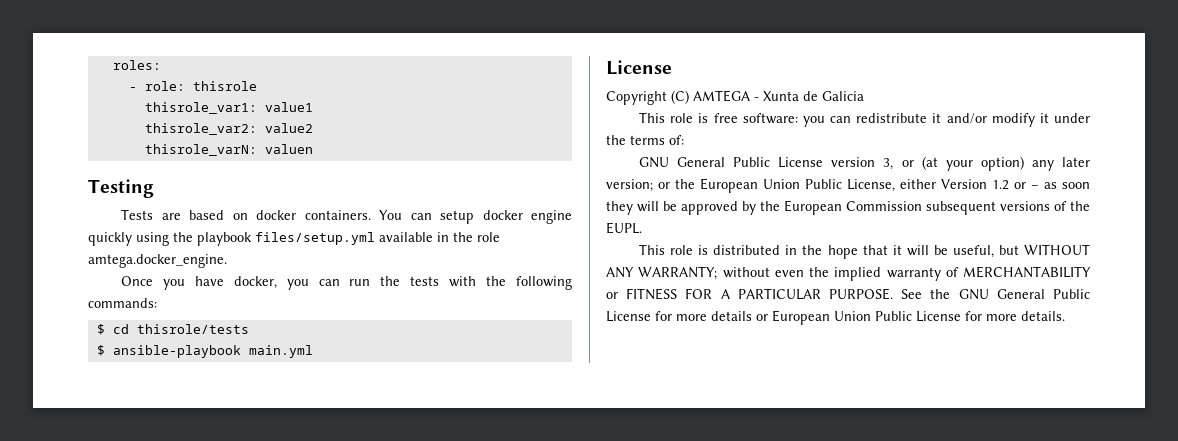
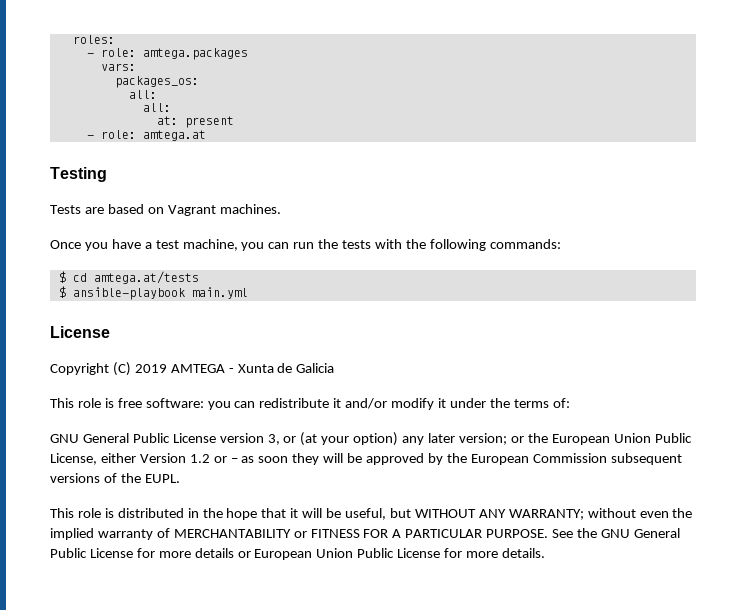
- - role: thisrole
- thisrole_var1: value1
- thisrole_var2: value2
- thisrole_varN: valuen
+ - role: amtega.packages
+ vars:
+ packages_os:
+ all:
+ all:
+ at: present
+ - role: amtega.at
- Tests are based on docker containers. You can setup docker engine quickly using the playbook files/setup.yml available in the role amtega.docker_engine.
+ Tests are based on Vagrant machines.
- Once you have docker, you can run the tests with the following commands:
+ Once you have a test machine, you can run the tests with the following commands:
- $ cd thisrole/tests
+ $ cd amtega.at/tests
- Copyright (C) AMTEGA - Xunta de Galicia
+ Copyright (C) 2019 AMTEGA - Xunta de Galicia

